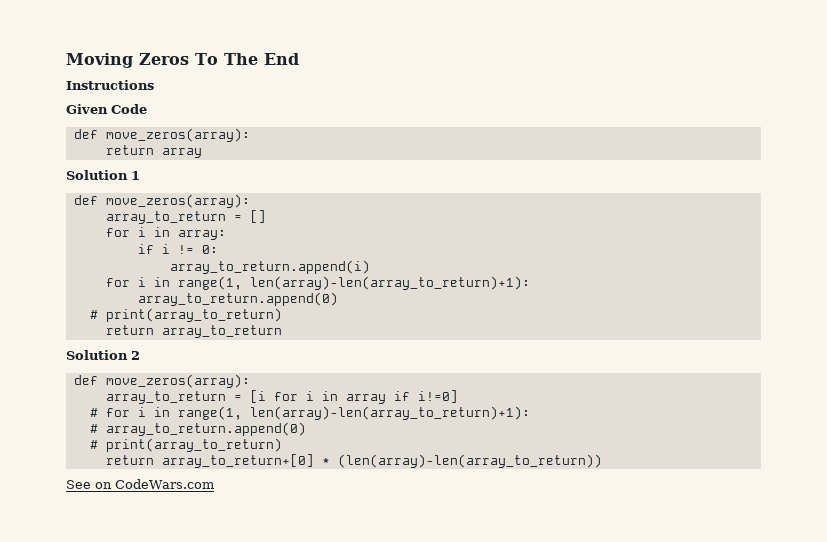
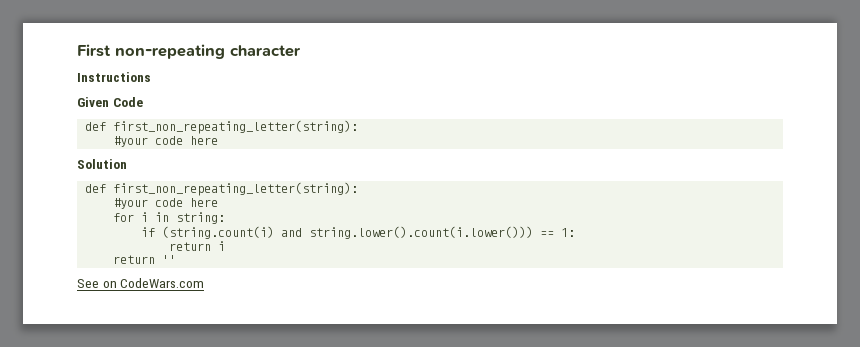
- Moving Zeros To The End
+ First non-repeating character
  Given Code
- def move_zeros(array):
- return array
- Solution 1
- def move_zeros(array):
- array_to_return = []
- for i in array:
- if i != 0:
- array_to_return.append(i)
- for i in range(1, len(array)-len(array_to_return)+1):
- array_to_return.append(0)
- # print(array_to_return)
- return array_to_return
- Solution 2
- def move_zeros(array):
- array_to_return = [i for i in array if i!=0]
- # for i in range(1, len(array)-len(array_to_return)+1):
- # array_to_return.append(0)
- # print(array_to_return)
- return array_to_return+[0] * (len(array)-len(array_to_return))
+ def first_non_repeating_letter(string):
+ #your code here
+ Solution
+ def first_non_repeating_letter(string):
+ #your code here
+ for i in string:
+ if (string.count(i) and string.lower().count(i.lower())) == 1:
+ return i
+ return ''

